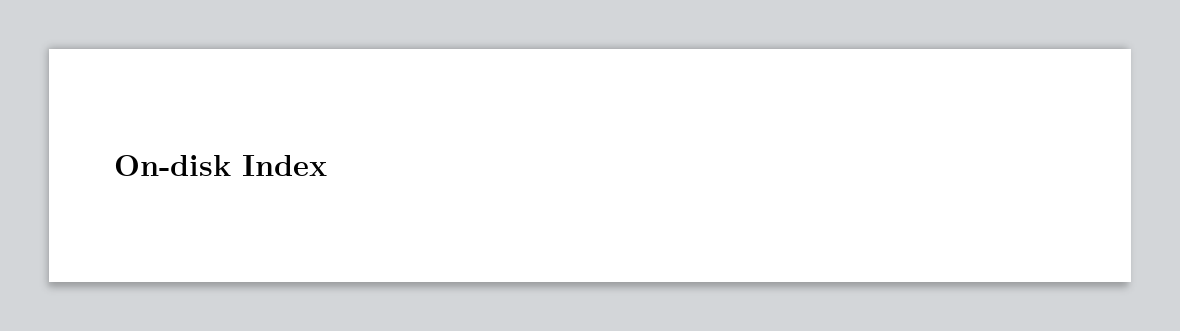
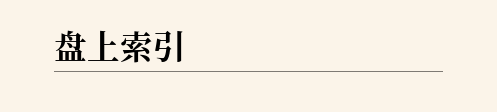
- On-disk Index
+ 盘上索引

